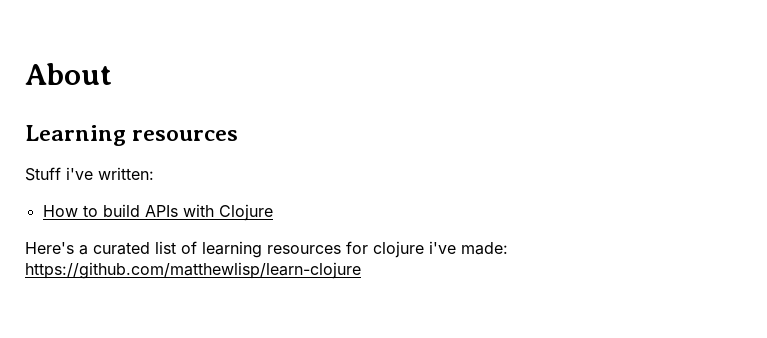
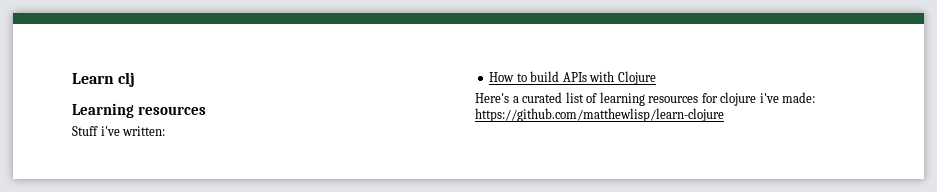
- About
+ Learn clj

